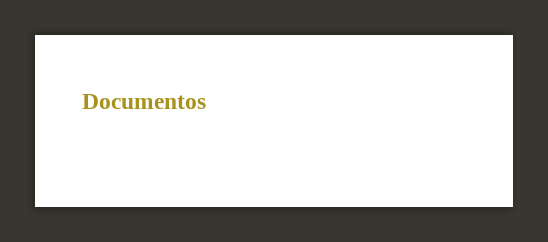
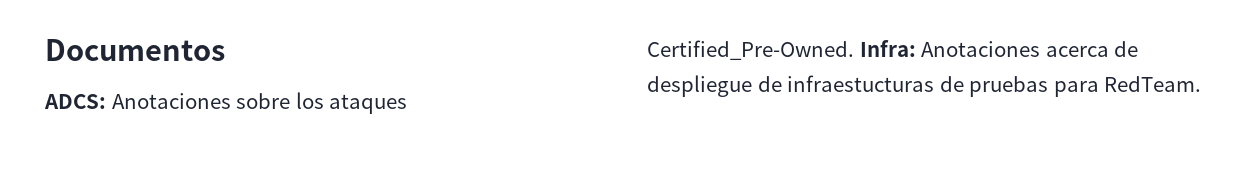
+ ADCS: Anotaciones sobre los ataques Certified_Pre-Owned. Infra: Anotaciones acerca de despliegue de infraestucturas de pruebas para RedTeam.

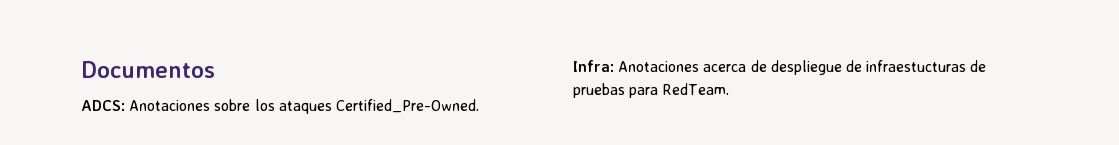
- ADCS: Anotaciones sobre los ataques Certified_Pre-Owned. Infra: Anotaciones acerca de despliegue de infraestucturas de pruebas para RedTeam.
+ ADCS: Anotaciones sobre los ataques Certified_Pre-Owned.
+ Infra: Anotaciones acerca de despliegue de infraestucturas de pruebas para RedTeam.

